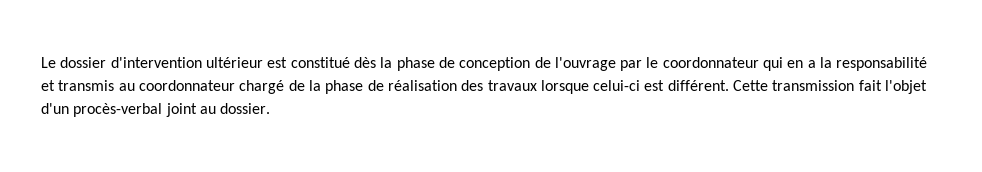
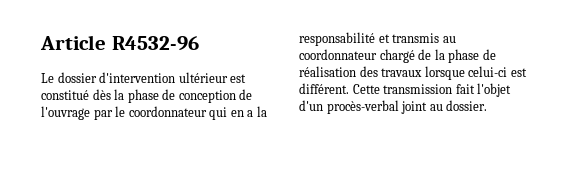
+ Article R4532-96

